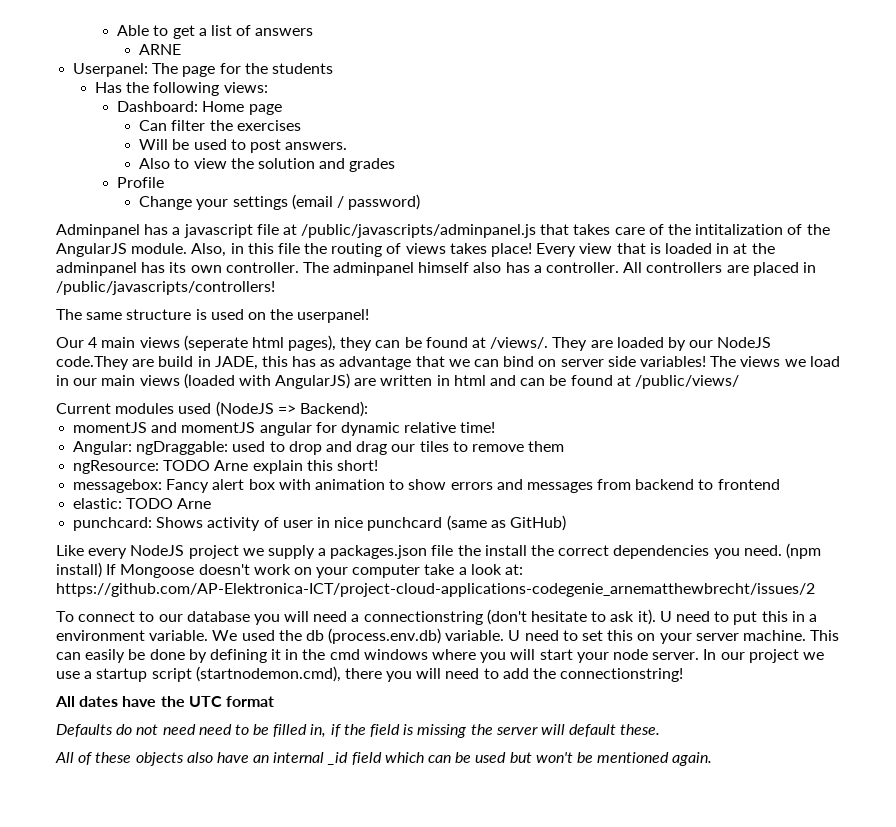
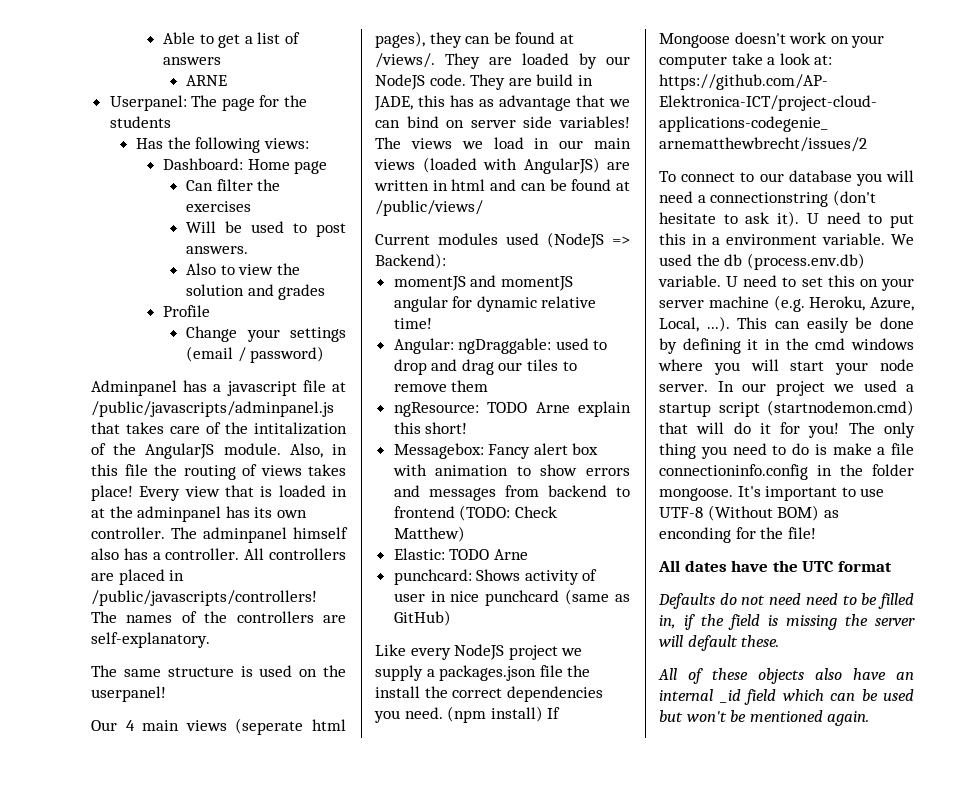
+ The names of the controllers are self-explanatory.
- They are loaded by our NodeJS code.They are build in JADE, this has as advantage that we can bind on server side variables!
+ They are loaded by our NodeJS code. They are build in JADE, this has as advantage that we can bind on server side variables!
- messagebox: Fancy alert box with animation to show errors and messages from backend to frontend
- elastic: TODO Arne
+ Messagebox: Fancy alert box with animation to show errors and messages from backend to frontend (TODO: Check Matthew)
+ Elastic: TODO Arne
- U need to set this on your server machine. This can easily be done by defining it in the cmd windows where you will start your node server.
+ U need to set this on your server machine (e.g. Heroku, Azure, Local, ...). This can easily be done by defining it in the cmd windows where you will start your node server.
- In our project we use a startup script (startnodemon.cmd), there you will need to add the connectionstring!
+ In our project we used a startup script (startnodemon.cmd) that will do it for you! The only thing you need to do is make a file connectioninfo.config in the folder mongoose. It's important to use UTF-8 (Without BOM) as enconding for the file!

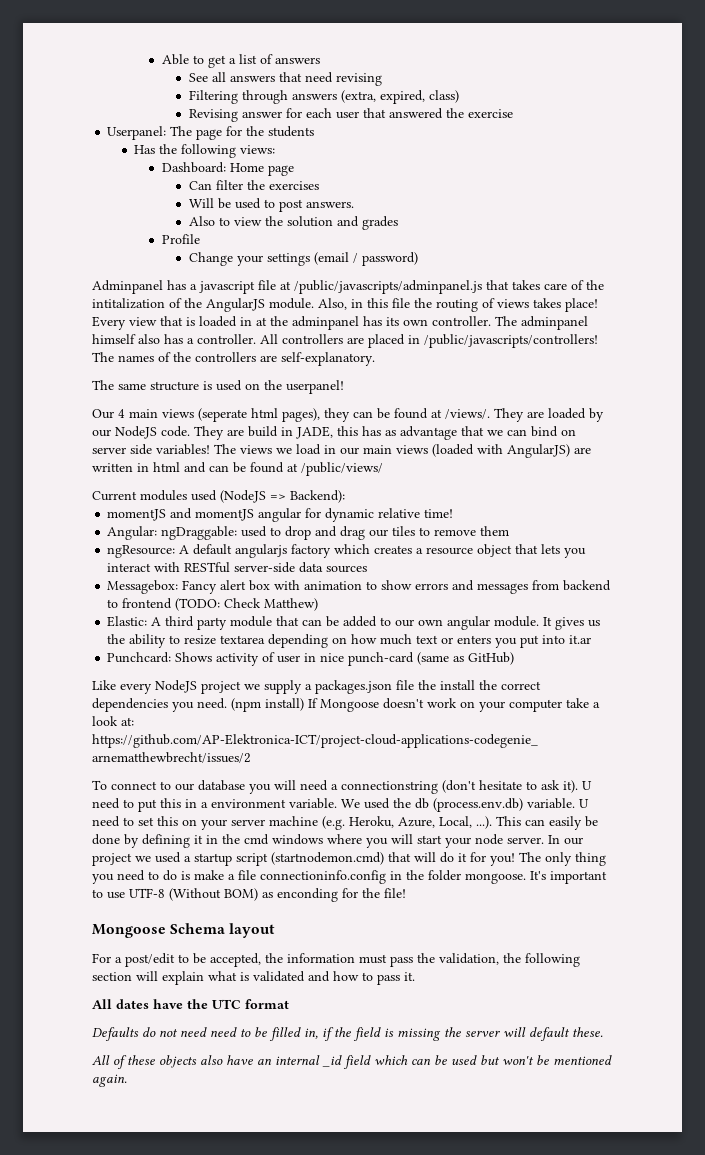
- ARNE
+ See all answers that need revising
+ Filtering through answers (extra, expired, class)
+ Revising answer for each user that answered the exercise
- ngResource: TODO Arne explain this short!
+ ngResource: A default angularjs factory which creates a resource object that lets you interact with RESTful server-side data sources
- Elastic: TODO Arne
- punchcard: Shows activity of user in nice punchcard (same as GitHub)
+ Elastic: A third party module that can be added to our own angular module. It gives us the ability to resize textarea depending on how much text or enters you put into it.ar
+ Punchcard: Shows activity of user in nice punch-card (same as GitHub)
+ Mongoose Schema layout
+ For a post/edit to be accepted, the information must pass the validation, the following section will explain what is validated and how to pass it.

